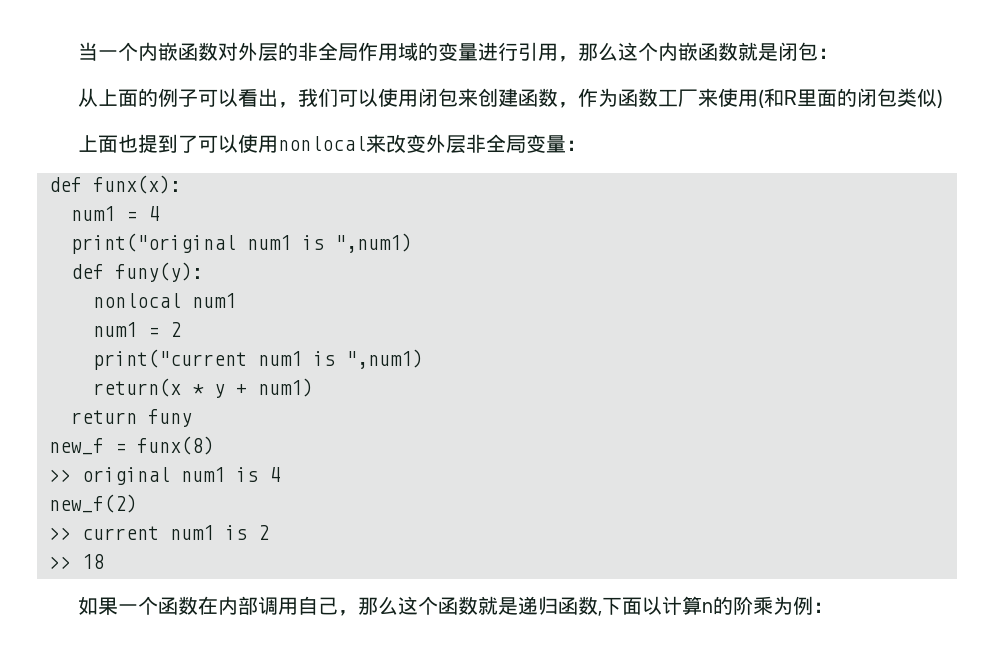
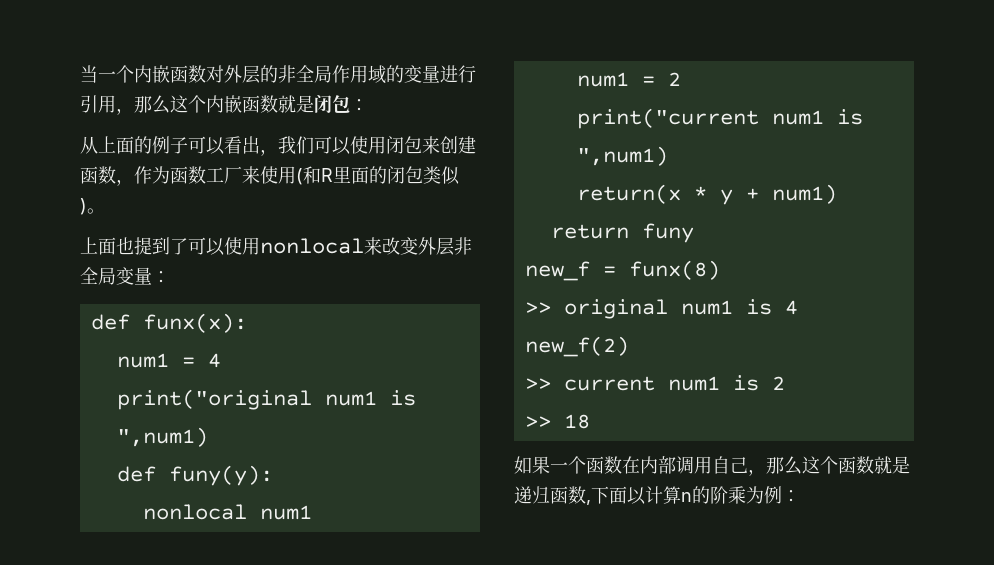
- 从上面的例子可以看出，我们可以使用闭包来创建函数，作为函数工厂来使用(和R里面的闭包类似)
+ 从上面的例子可以看出，我们可以使用闭包来创建函数，作为函数工厂来使用(和R里面的闭包类似)。

